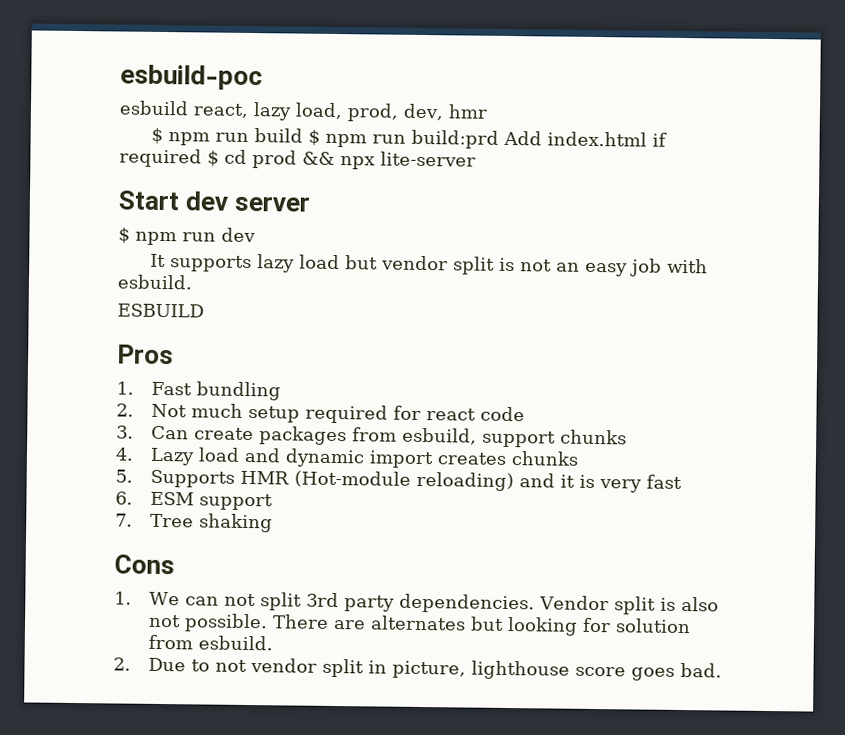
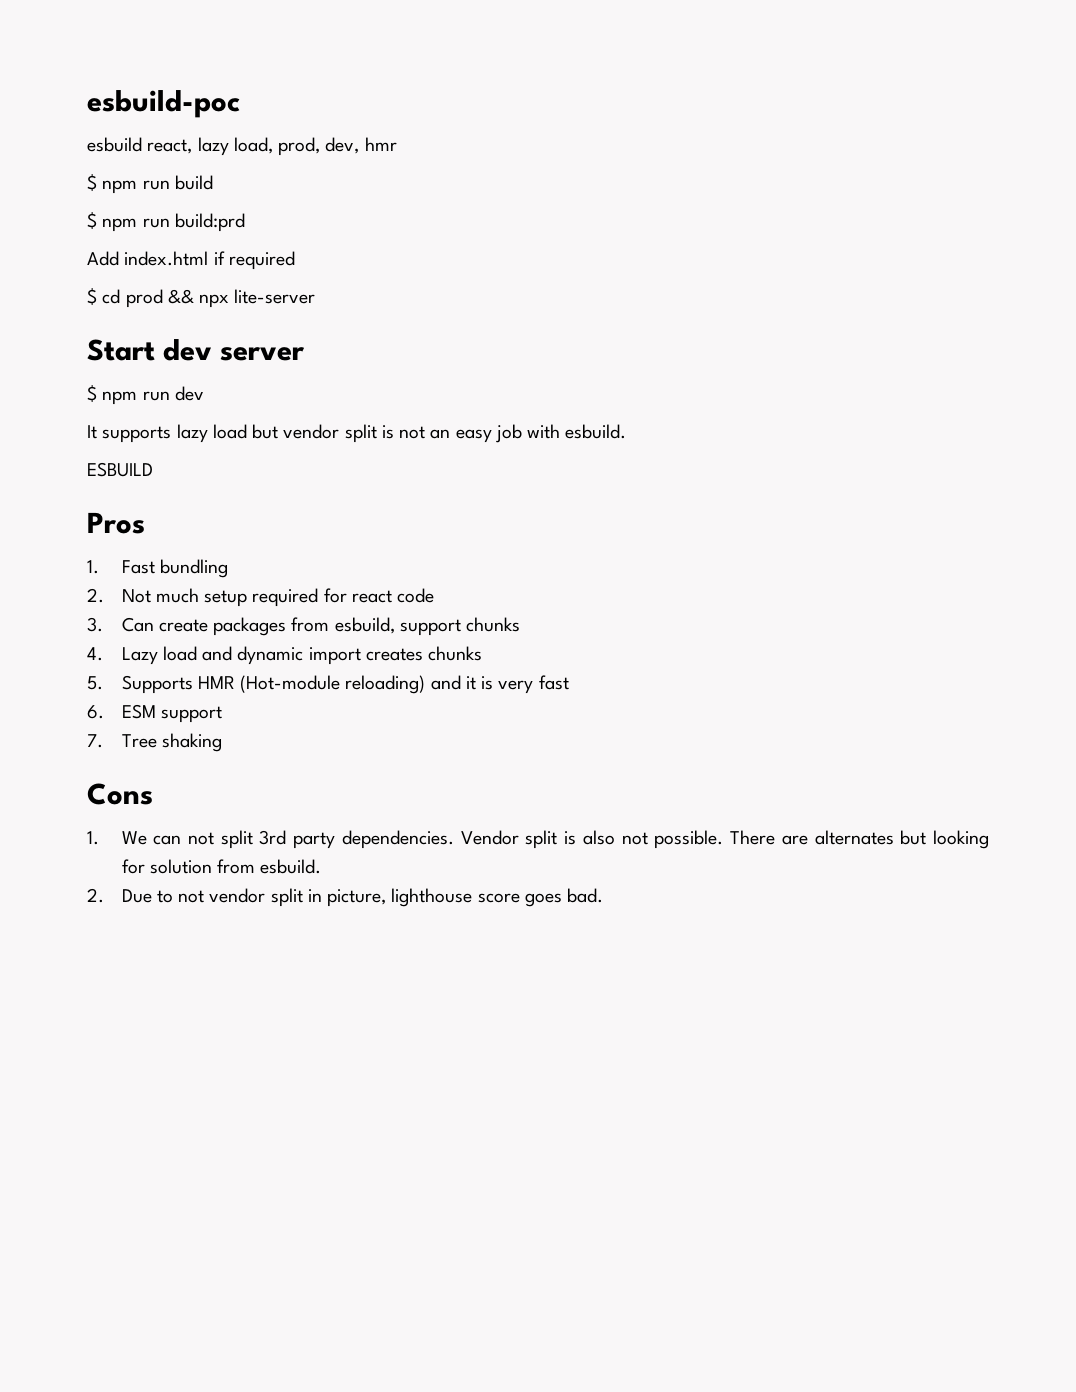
- $ npm run build $ npm run build:prd Add index.html if required $ cd prod && npx lite-server
+ $ npm run build
+ $ npm run build:prd
+ Add index.html if required
+ $ cd prod && npx lite-server

